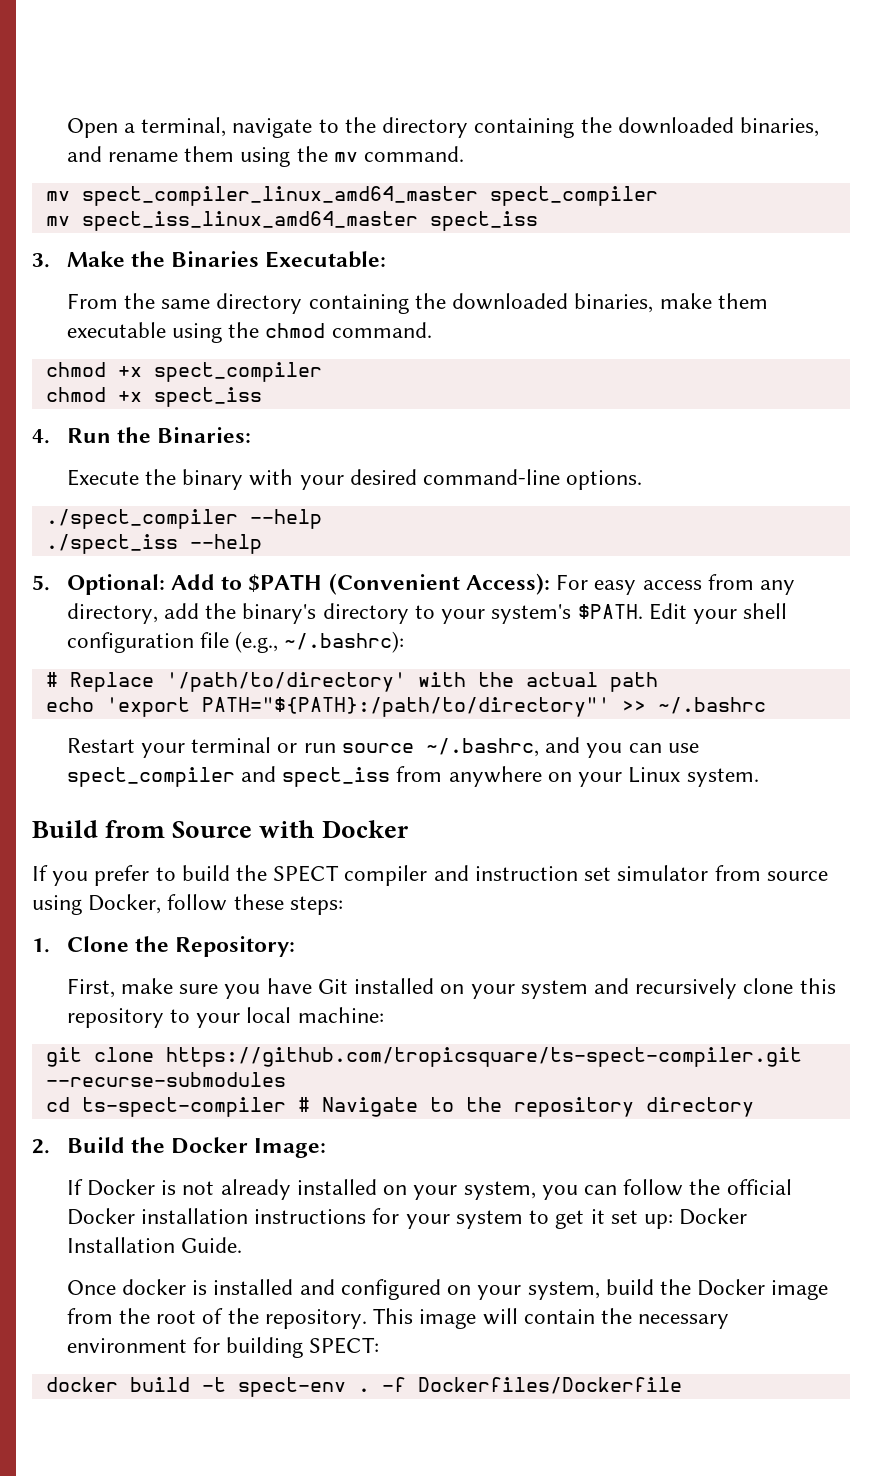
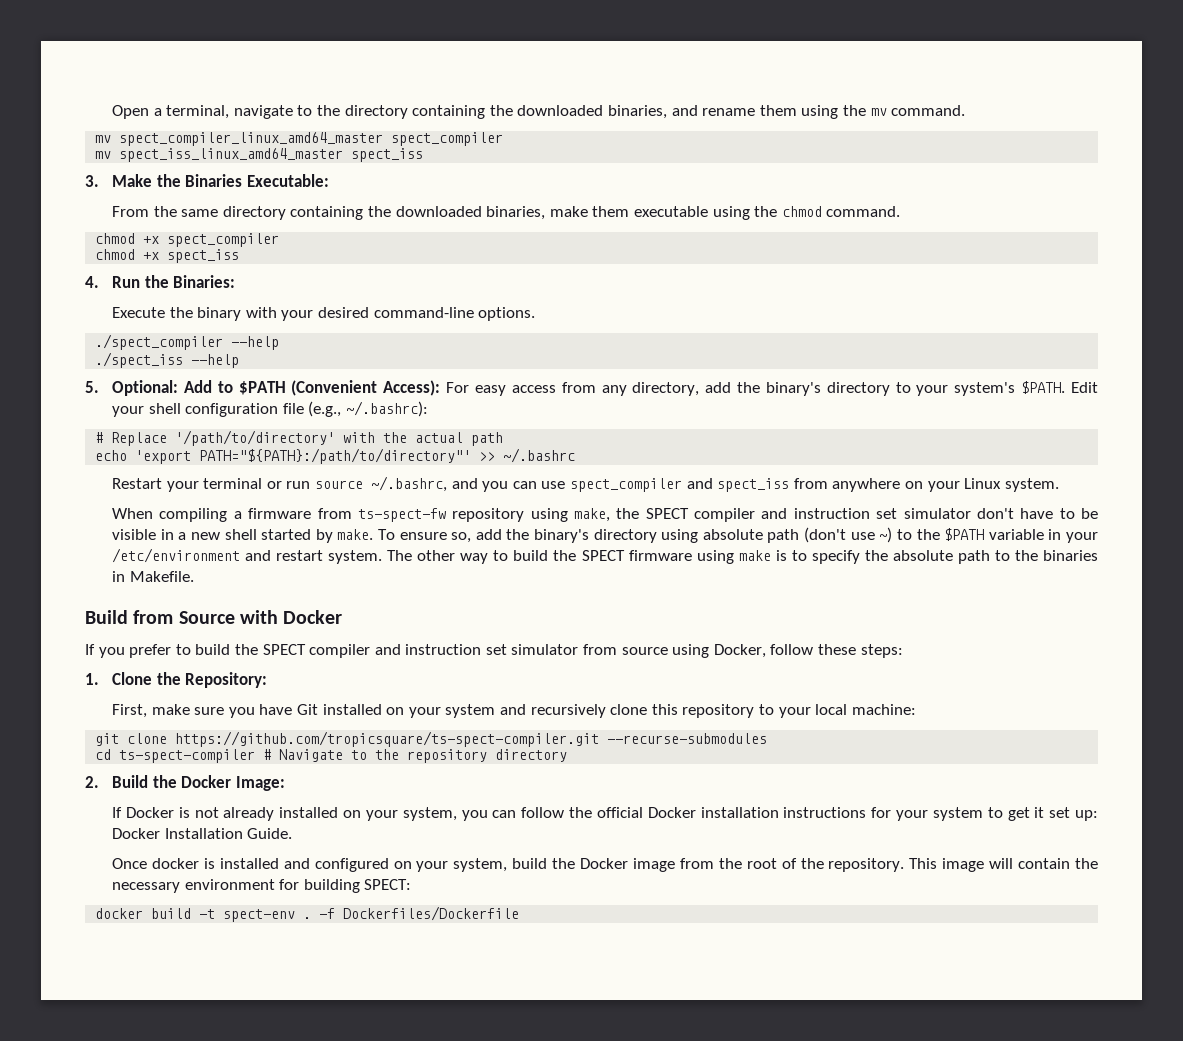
+ When compiling a firmware from ts-spect-fw repository using make, the SPECT compiler and instruction set simulator don't have to be visible in a new shell started by make. To ensure so, add the binary's directory using absolute path (don't use ~) to the $PATH variable in your /etc/environment and restart system. The other way to build the SPECT firmware using make is to specify the absolute path to the binaries in Makefile.

